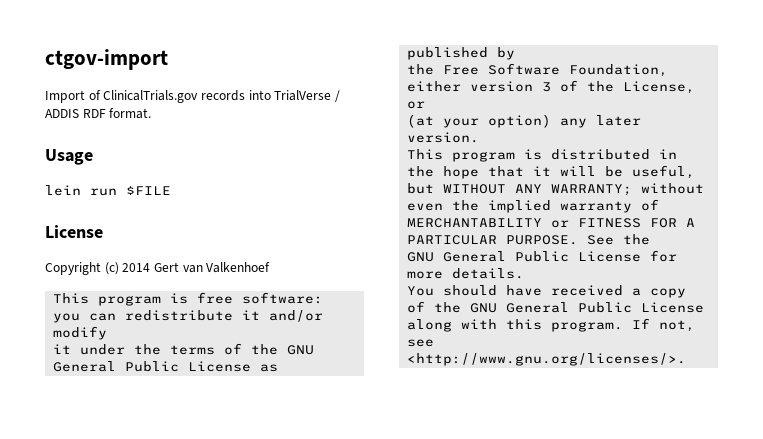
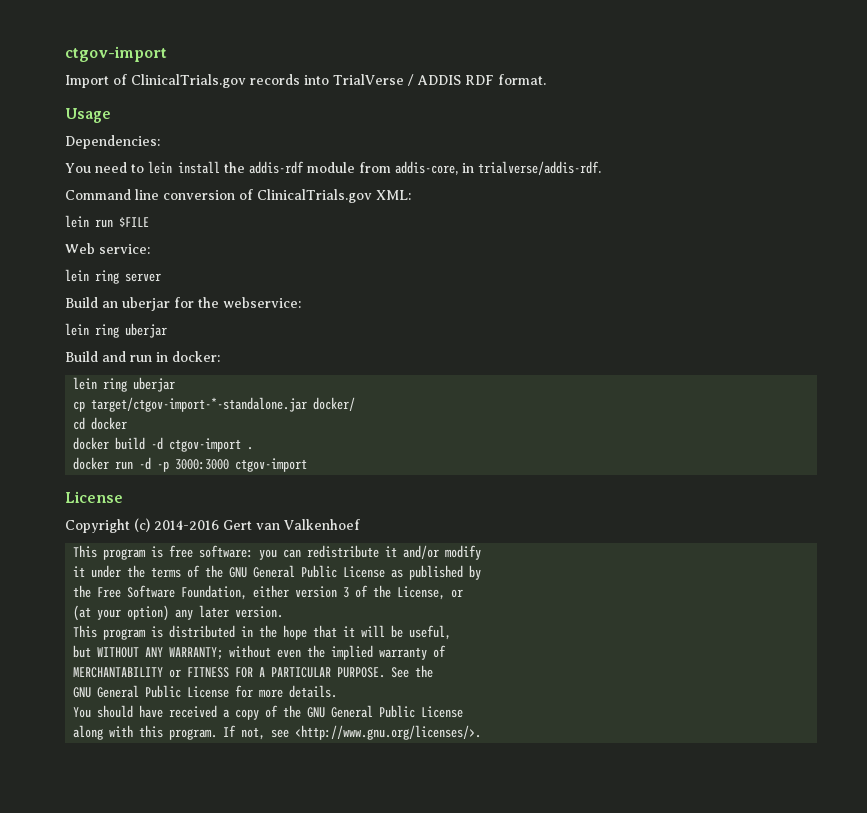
+ Dependencies:
+ You need to lein install the addis-rdf module from addis-core, in trialverse/addis-rdf.
+ Command line conversion of ClinicalTrials.gov XML:
  lein run $FILE
+ Web service:
+ lein ring server
+ Build an uberjar for the webservice:
+ lein ring uberjar
+ Build and run in docker:
+ lein ring uberjar
+ cp target/ctgov-import-*-standalone.jar docker/
+ cd docker
+ docker build -d ctgov-import .
+ docker run -d -p 3000:3000 ctgov-import
- Copyright (c) 2014 Gert van Valkenhoef
+ Copyright (c) 2014-2016 Gert van Valkenhoef

